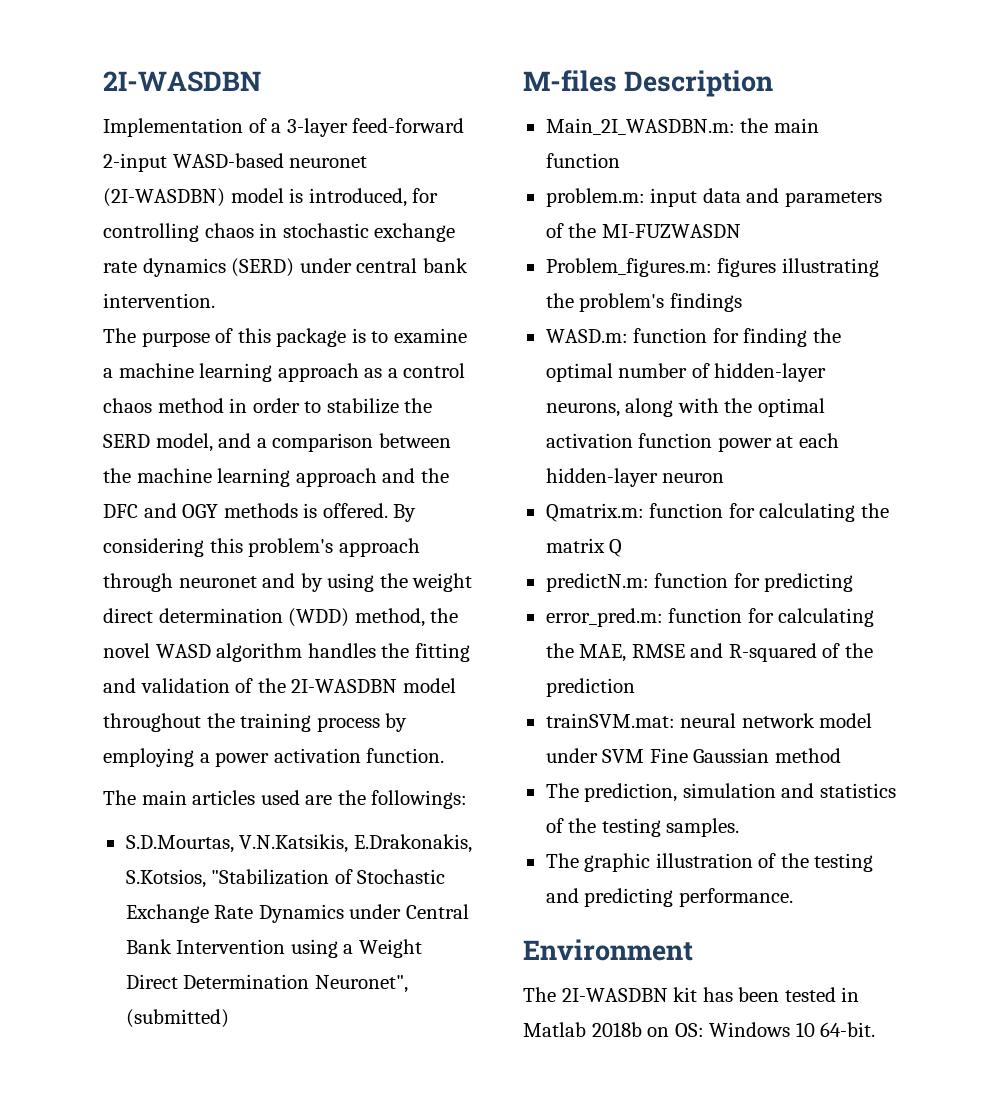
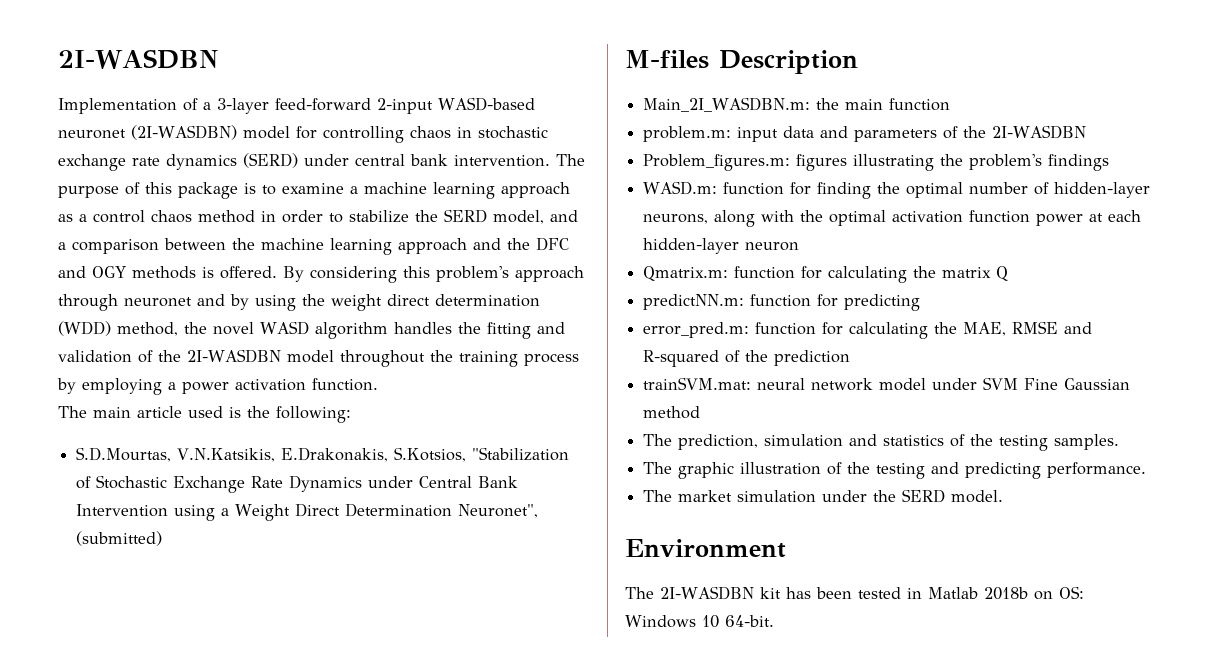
- Implementation of a 3-layer feed-forward 2-input WASD-based neuronet (2I-WASDBN) model is introduced, for controlling chaos in stochastic exchange rate dynamics (SERD) under central bank intervention.
- The purpose of this package is to examine a machine learning approach as a control chaos method in order to stabilize the SERD model, and a comparison between the machine learning approach and the DFC and OGY methods is offered.
+ Implementation of a 3-layer feed-forward 2-input WASD-based neuronet (2I-WASDBN) model for controlling chaos in stochastic exchange rate dynamics (SERD) under central bank intervention. The purpose of this package is to examine a machine learning approach as a control chaos method in order to stabilize the SERD model, and a comparison between the machine learning approach and the DFC and OGY methods is offered.
- The main articles used are the followings:
+ The main article used is the following:
- problem.m: input data and parameters of the MI-FUZWASDN
+ problem.m: input data and parameters of the 2I-WASDBN
- predictN.m: function for predicting
+ predictNN.m: function for predicting
+ The market simulation under the SERD model.

